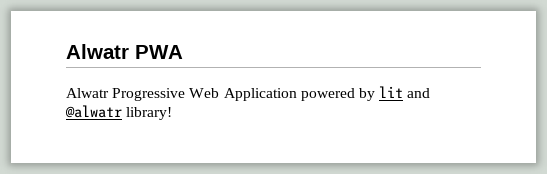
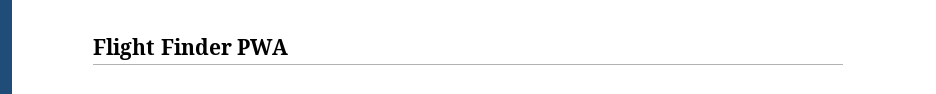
- Alwatr PWA
+ Flight Finder PWA
- Alwatr Progressive Web Application powered by lit and @alwatr library!

